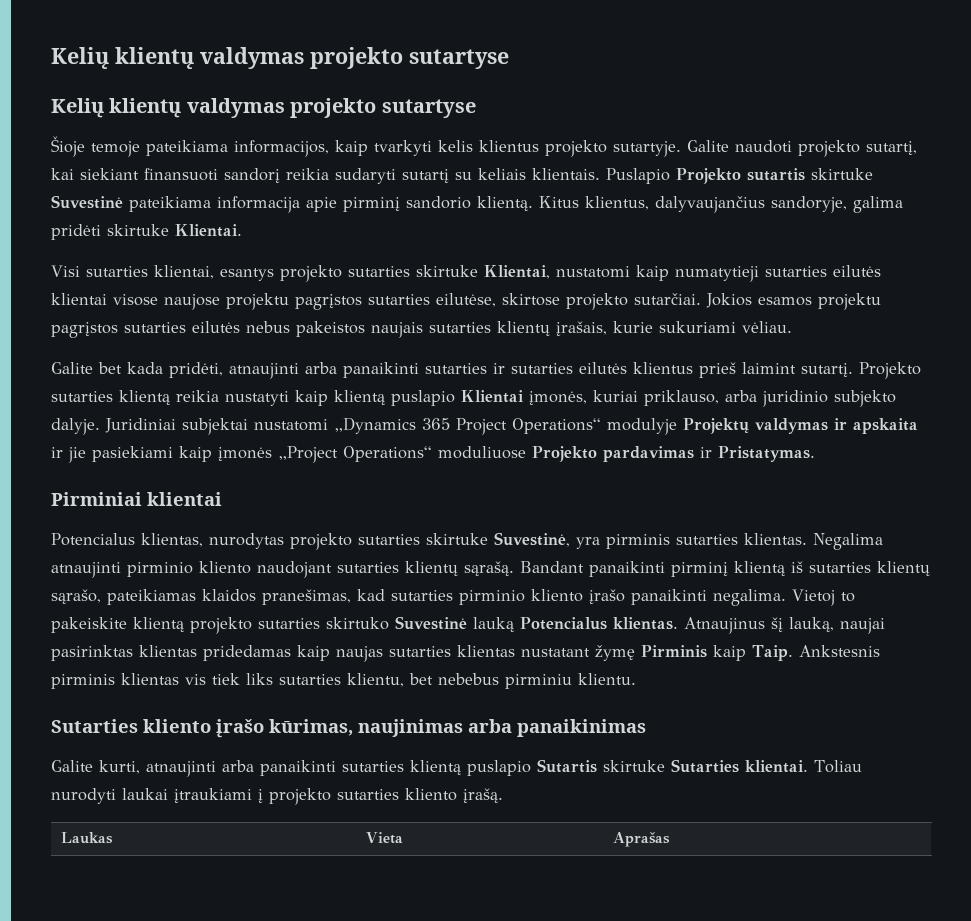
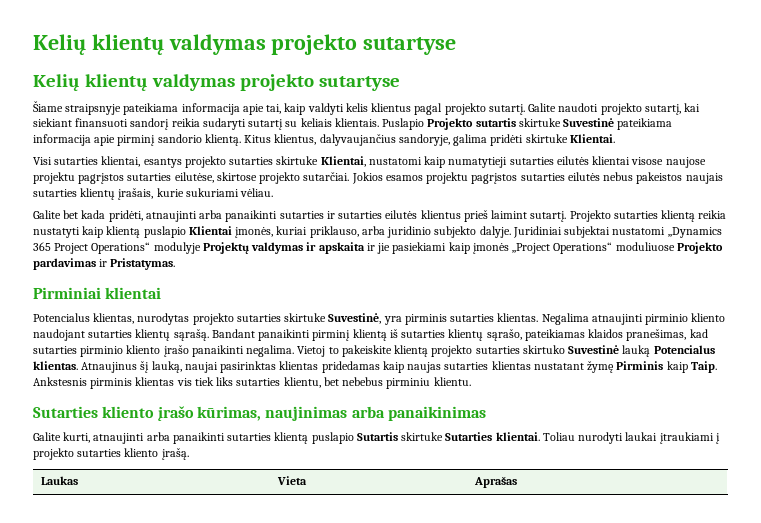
- Šioje temoje pateikiama informacijos, kaip tvarkyti kelis klientus projekto sutartyje.
+ Šiame straipsnyje pateikiama informacija apie tai, kaip valdyti kelis klientus pagal projekto sutartį.

